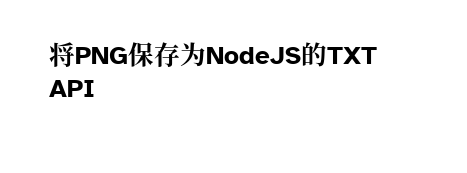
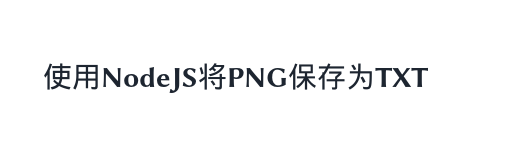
- 将PNG保存为NodeJS的TXT API
+ 使用NodeJS将PNG保存为TXT

